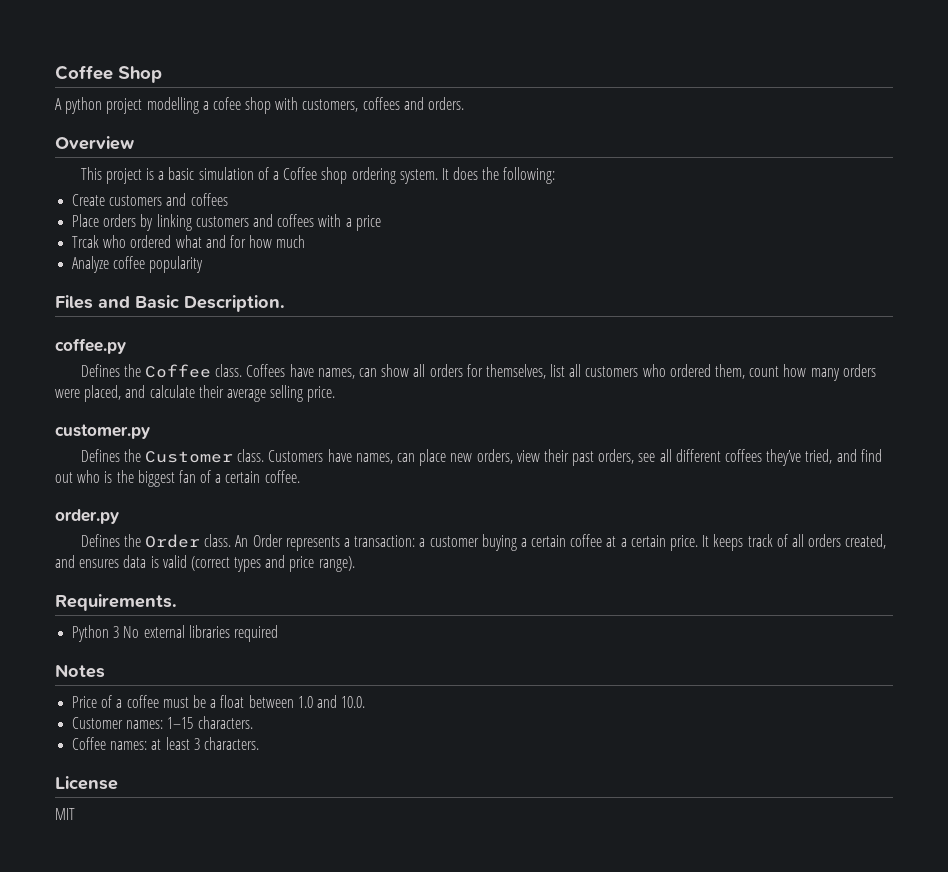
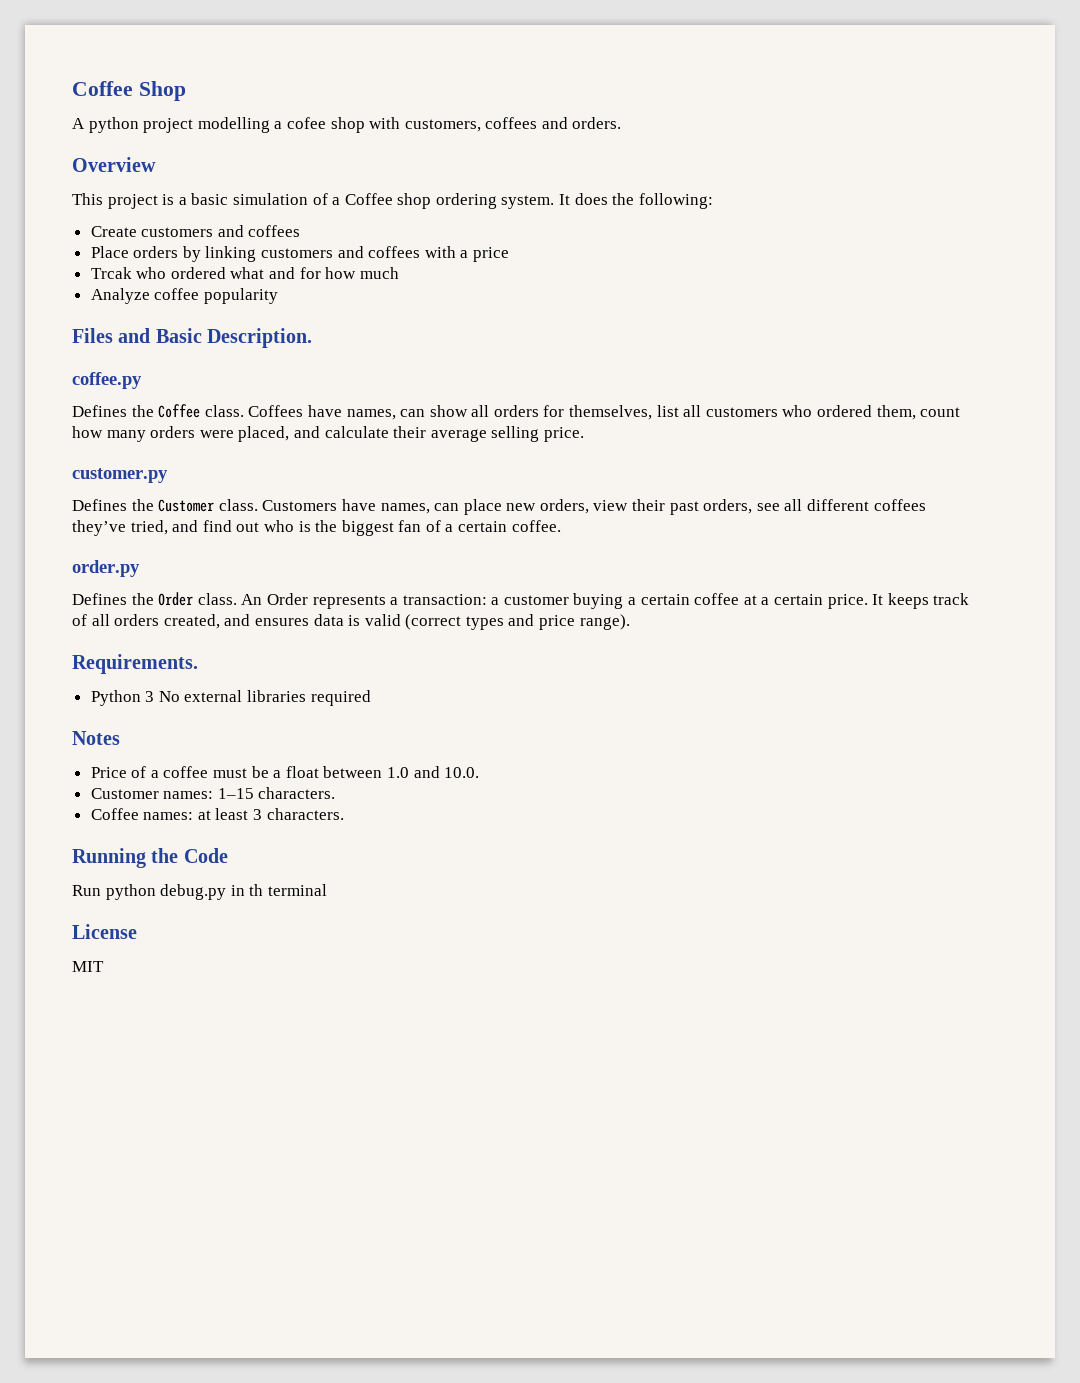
+ Running the Code
+ Run python debug.py in th terminal

